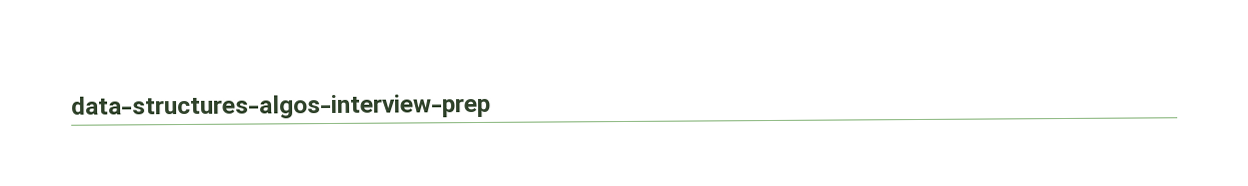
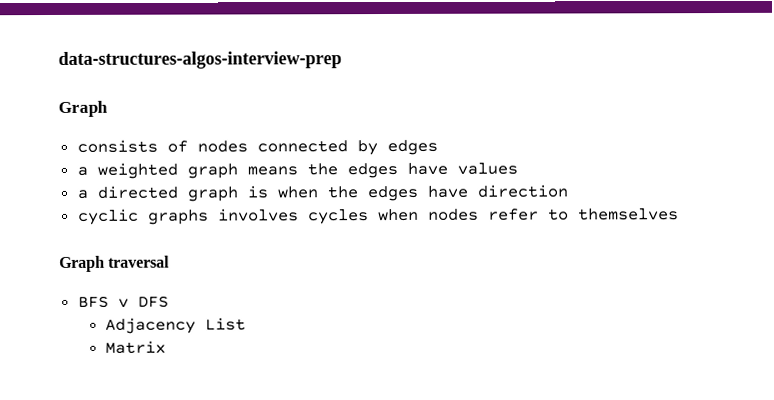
  data-structures-algos-interview-prep
+ Graph
+ consists of nodes connected by edges
+ a weighted graph means the edges have values
+ a directed graph is when the edges have direction
+ cyclic graphs involves cycles when nodes refer to themselves
+ Graph traversal
+ BFS v DFS
+ Adjacency List
+ Matrix

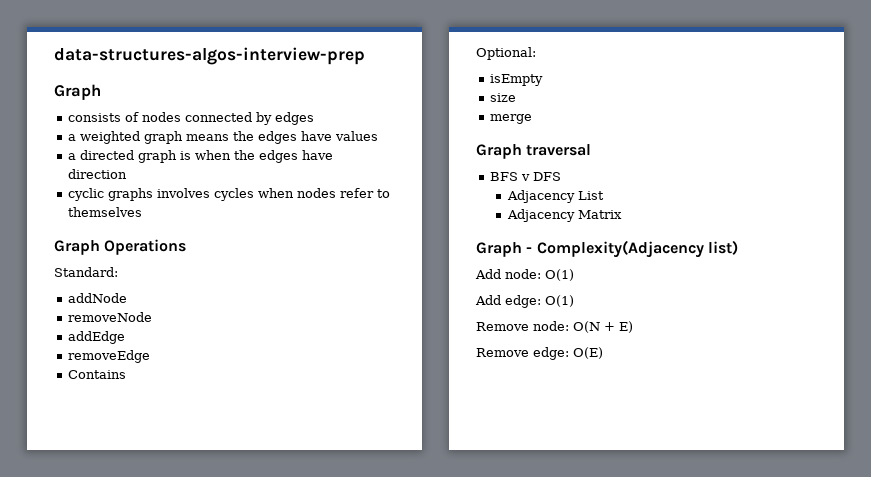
+ Graph Operations
+ Standard:
+ addNode
+ removeNode
+ addEdge
+ removeEdge
+ Contains
+ Optional:
+ isEmpty
+ size
+ merge
- Matrix
+ Adjacency Matrix
+ Graph - Complexity(Adjacency list)
+ Add node: O(1)
+ Add edge: O(1)
+ Remove node: O(N + E)
+ Remove edge: O(E)

